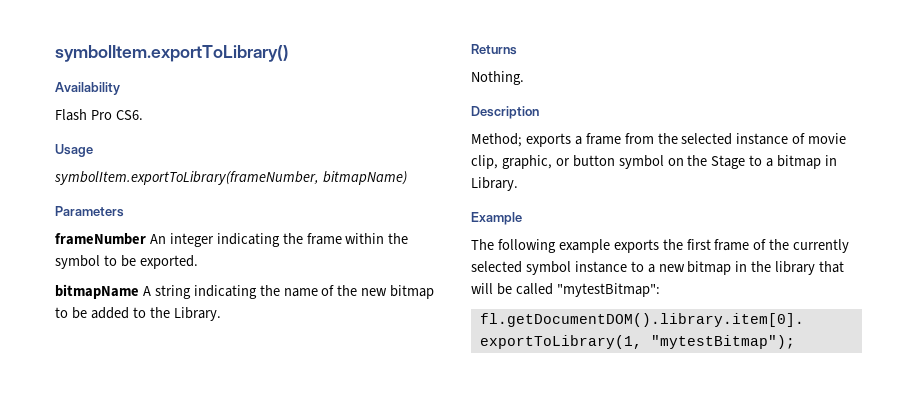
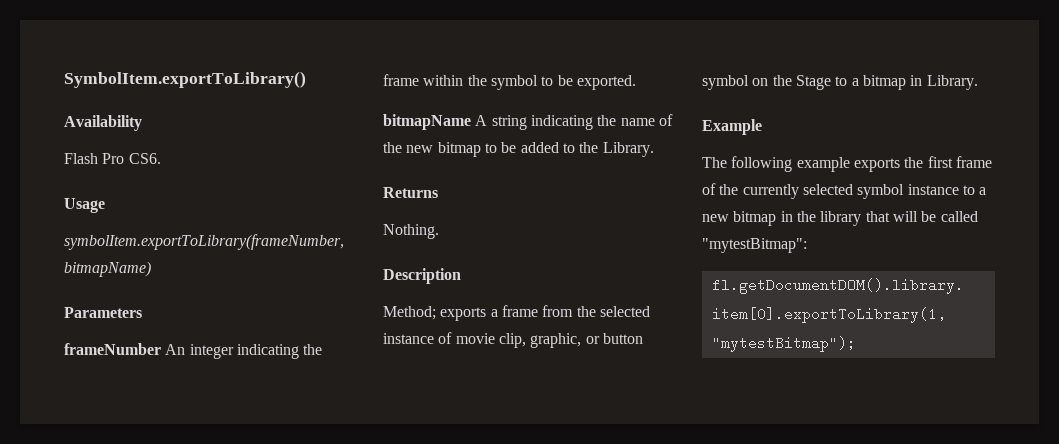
- symbolItem.exportToLibrary()
+ SymbolItem.exportToLibrary()

